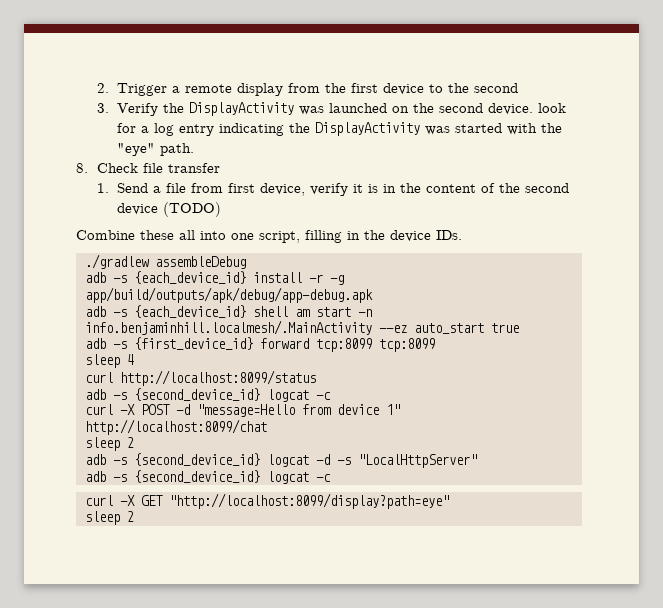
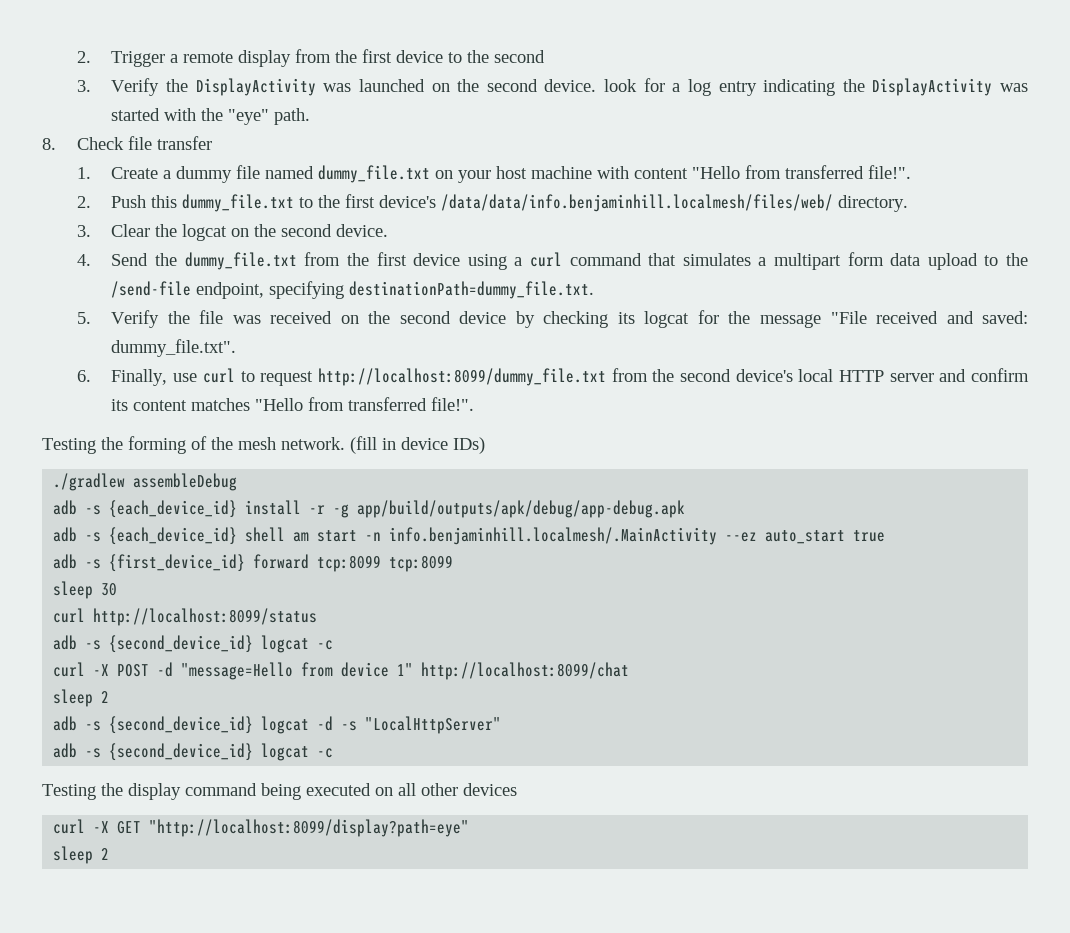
- 1. Send a file from first device, verify it is in the content of the second device (TODO)
- Combine these all into one script, filling in the device IDs.
+ 1. Create a dummy file named dummy_file.txt on your host machine with content "Hello from transferred file!".
+ 2. Push this dummy_file.txt to the first device's /data/data/info.benjaminhill.localmesh/files/web/ directory.
+ 3. Clear the logcat on the second device.
+ 4. Send the dummy_file.txt from the first device using a curl command that simulates a multipart form data upload to the /send-file endpoint, specifying destinationPath=dummy_file.txt.
+ 5. Verify the file was received on the second device by checking its logcat for the message "File received and saved: dummy_file.txt".
+ 6. Finally, use curl to request http://localhost:8099/dummy_file.txt from the second device's local HTTP server and confirm its content matches "Hello from transferred file!".
+ Testing the forming of the mesh network. (fill in device IDs)
- sleep 4
+ sleep 30
+ Testing the display command being executed on all other devices

